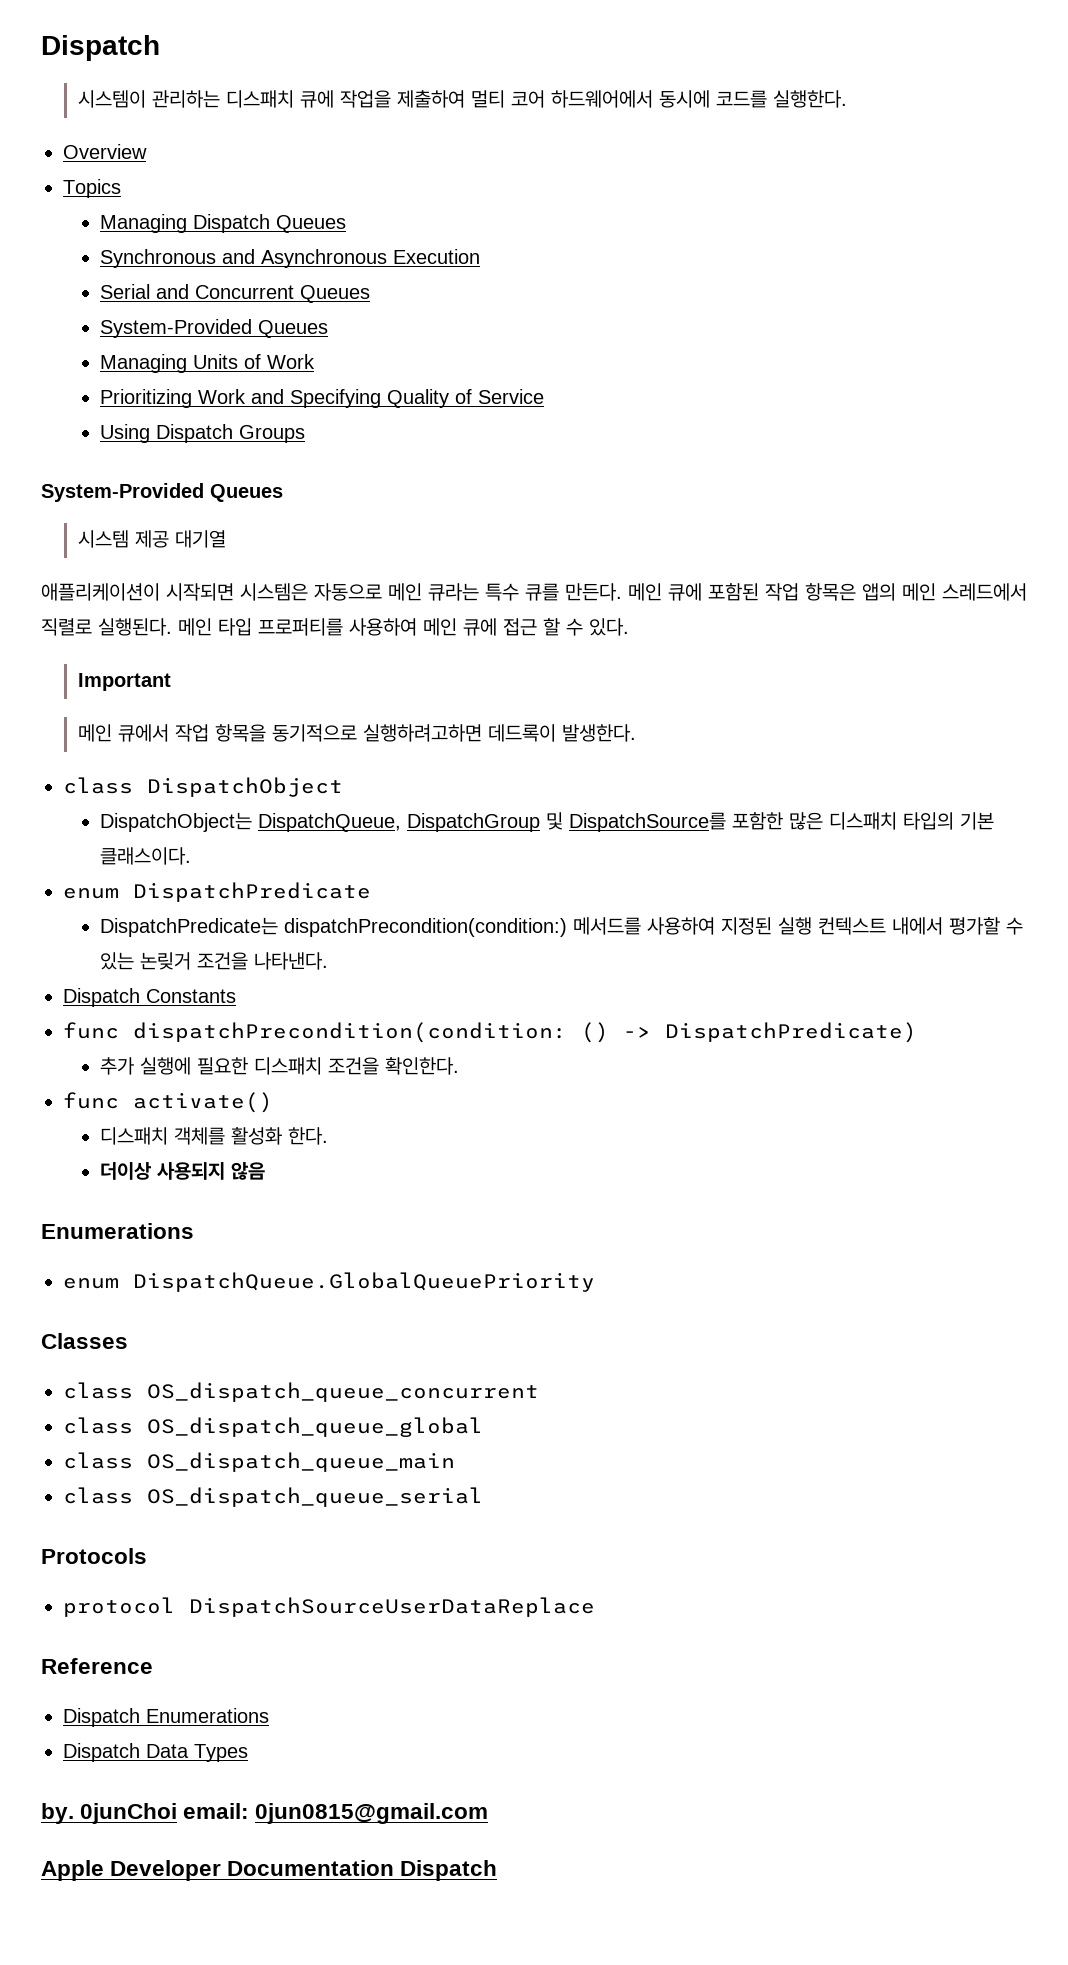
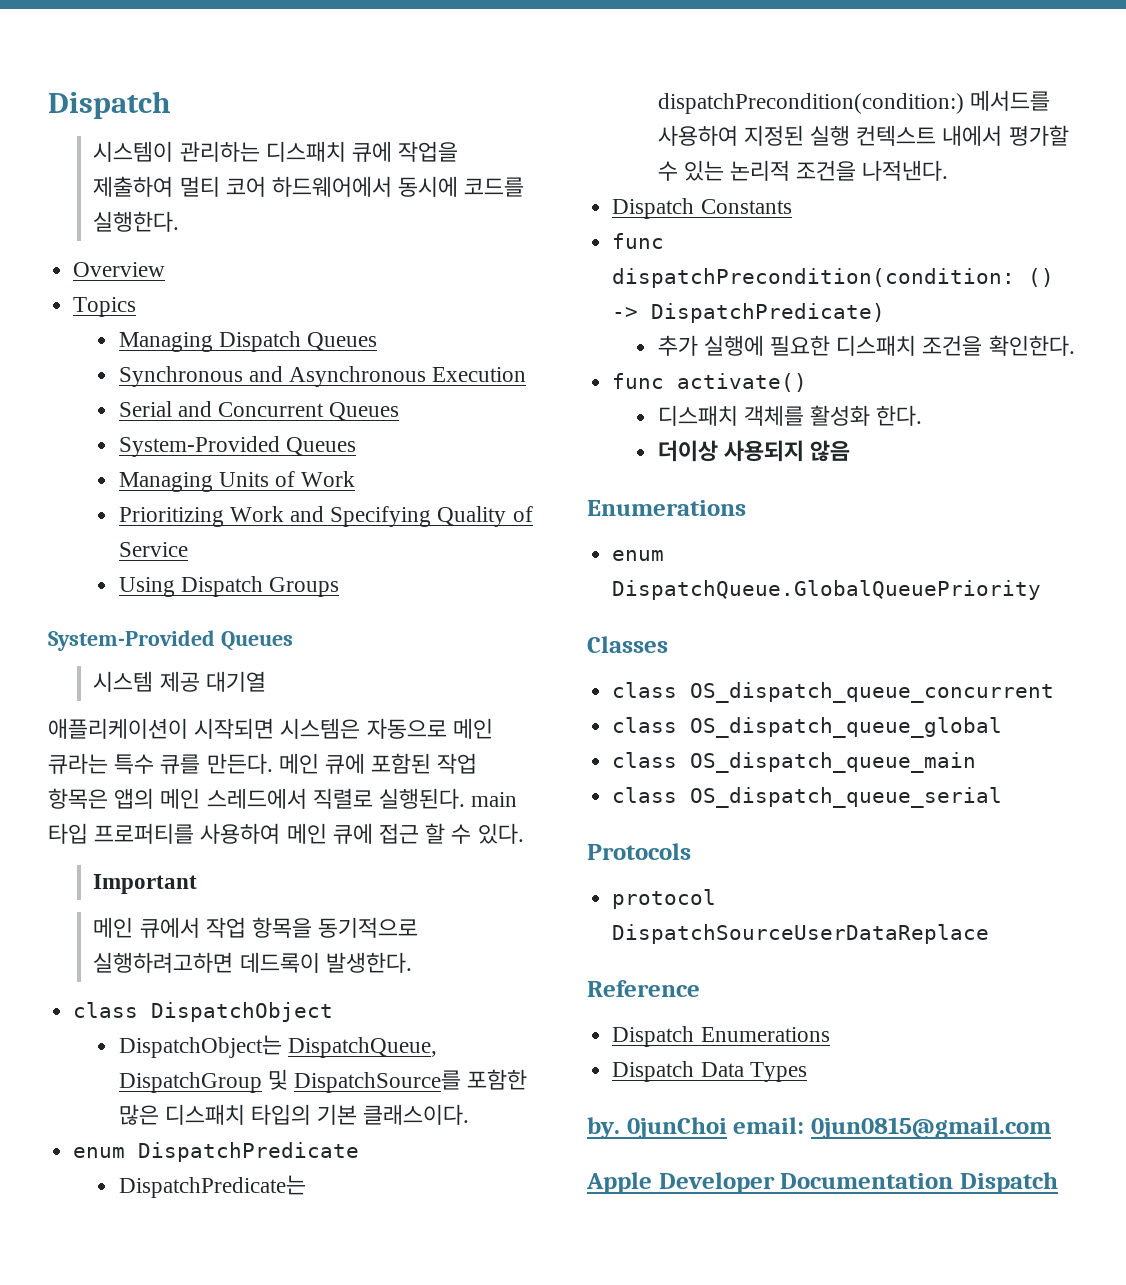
- 메인 큐에 포함된 작업 항목은 앱의 메인 스레드에서 직렬로 실행된다. 메인 타입 프로퍼티를 사용하여 메인 큐에 접근 할 수 있다.
+ 메인 큐에 포함된 작업 항목은 앱의 메인 스레드에서 직렬로 실행된다. main 타입 프로퍼티를 사용하여 메인 큐에 접근 할 수 있다.
- DispatchPredicate는 dispatchPrecondition(condition:) 메서드를 사용하여 지정된 실행 컨텍스트 내에서 평가할 수 있는 논맂거 조건을 나타낸다.
+ DispatchPredicate는 dispatchPrecondition(condition:) 메서드를 사용하여 지정된 실행 컨텍스트 내에서 평가할 수 있는 논리적 조건을 나적낸다.

